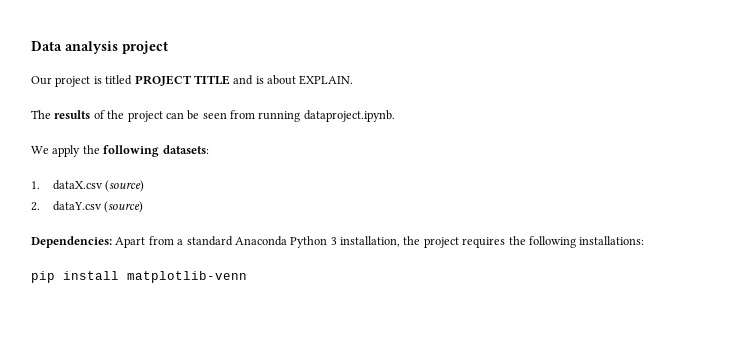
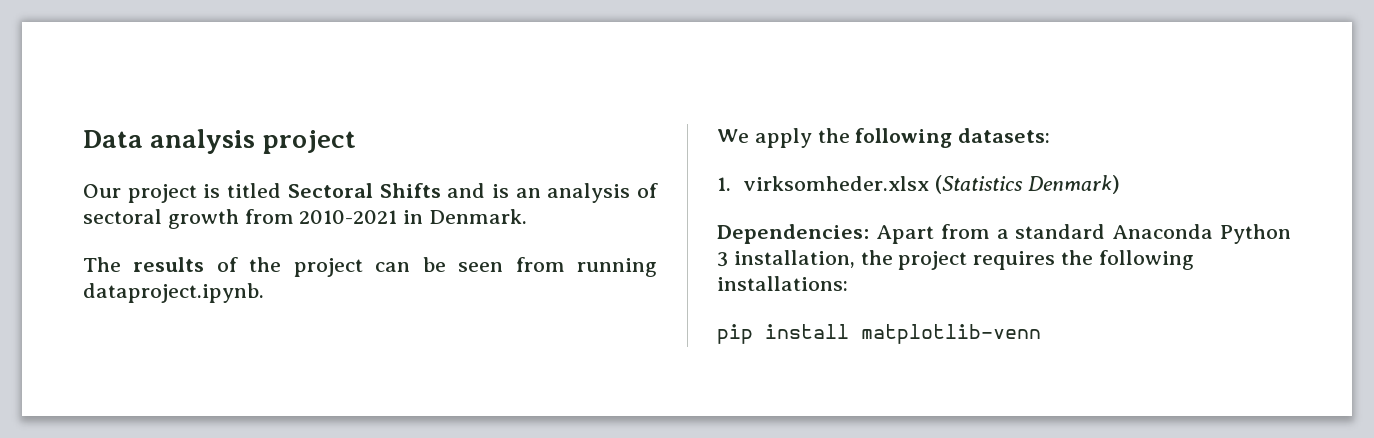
- Our project is titled PROJECT TITLE and is about EXPLAIN.
+ Our project is titled Sectoral Shifts and is an analysis of sectoral growth from 2010-2021 in Denmark.
- 1. dataX.csv (source)
- 2. dataY.csv (source)
+ 1. virksomheder.xlsx (Statistics Denmark)

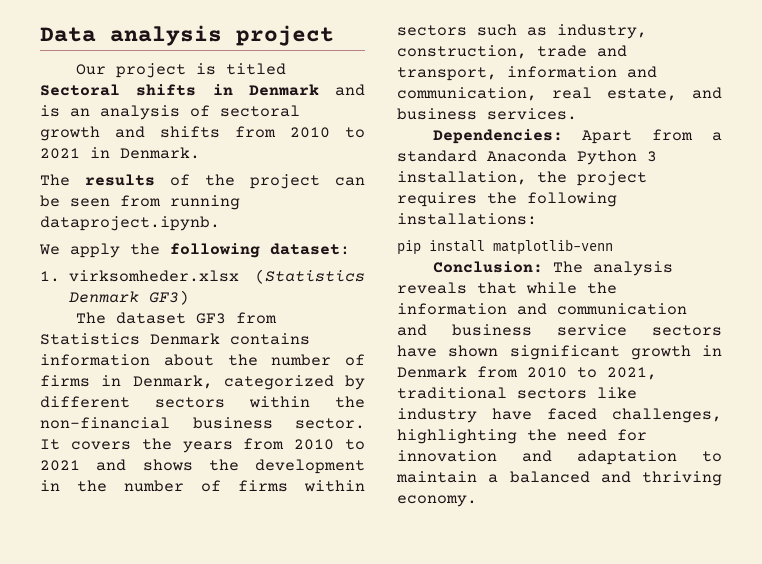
- Our project is titled Sectoral Shifts and is an analysis of sectoral growth from 2010-2021 in Denmark.
+ Our project is titled Sectoral shifts in Denmark and is an analysis of sectoral growth and shifts from 2010 to 2021 in Denmark.
- We apply the following datasets:
+ We apply the following dataset:
- 1. virksomheder.xlsx (Statistics Denmark)
+ 1. virksomheder.xlsx (Statistics Denmark GF3)
+ The dataset GF3 from Statistics Denmark contains information about the number of firms in Denmark, categorized by different sectors within the non-financial business sector. It covers the years from 2010 to 2021 and shows the development in the number of firms within sectors such as industry, construction, trade and transport, information and communication, real estate, and business services.
+ Conclusion: The analysis reveals that while the information and communication and business service sectors have shown significant growth in Denmark from 2010 to 2021, traditional sectors like industry have faced challenges, highlighting the need for innovation and adaptation to maintain a balanced and thriving economy.

